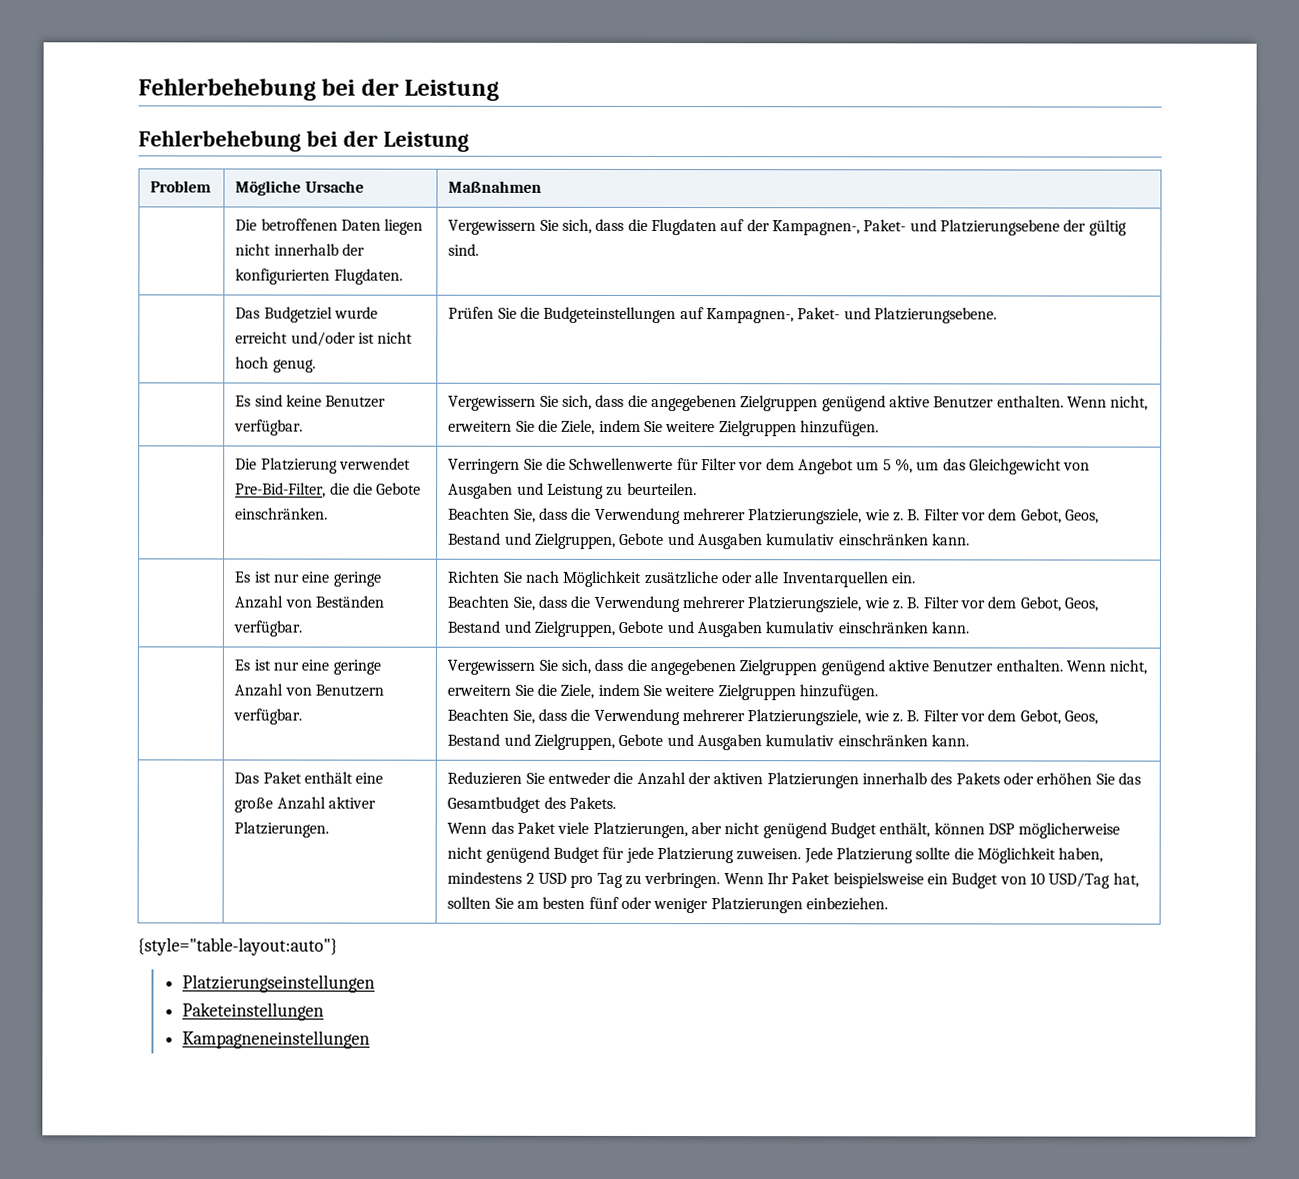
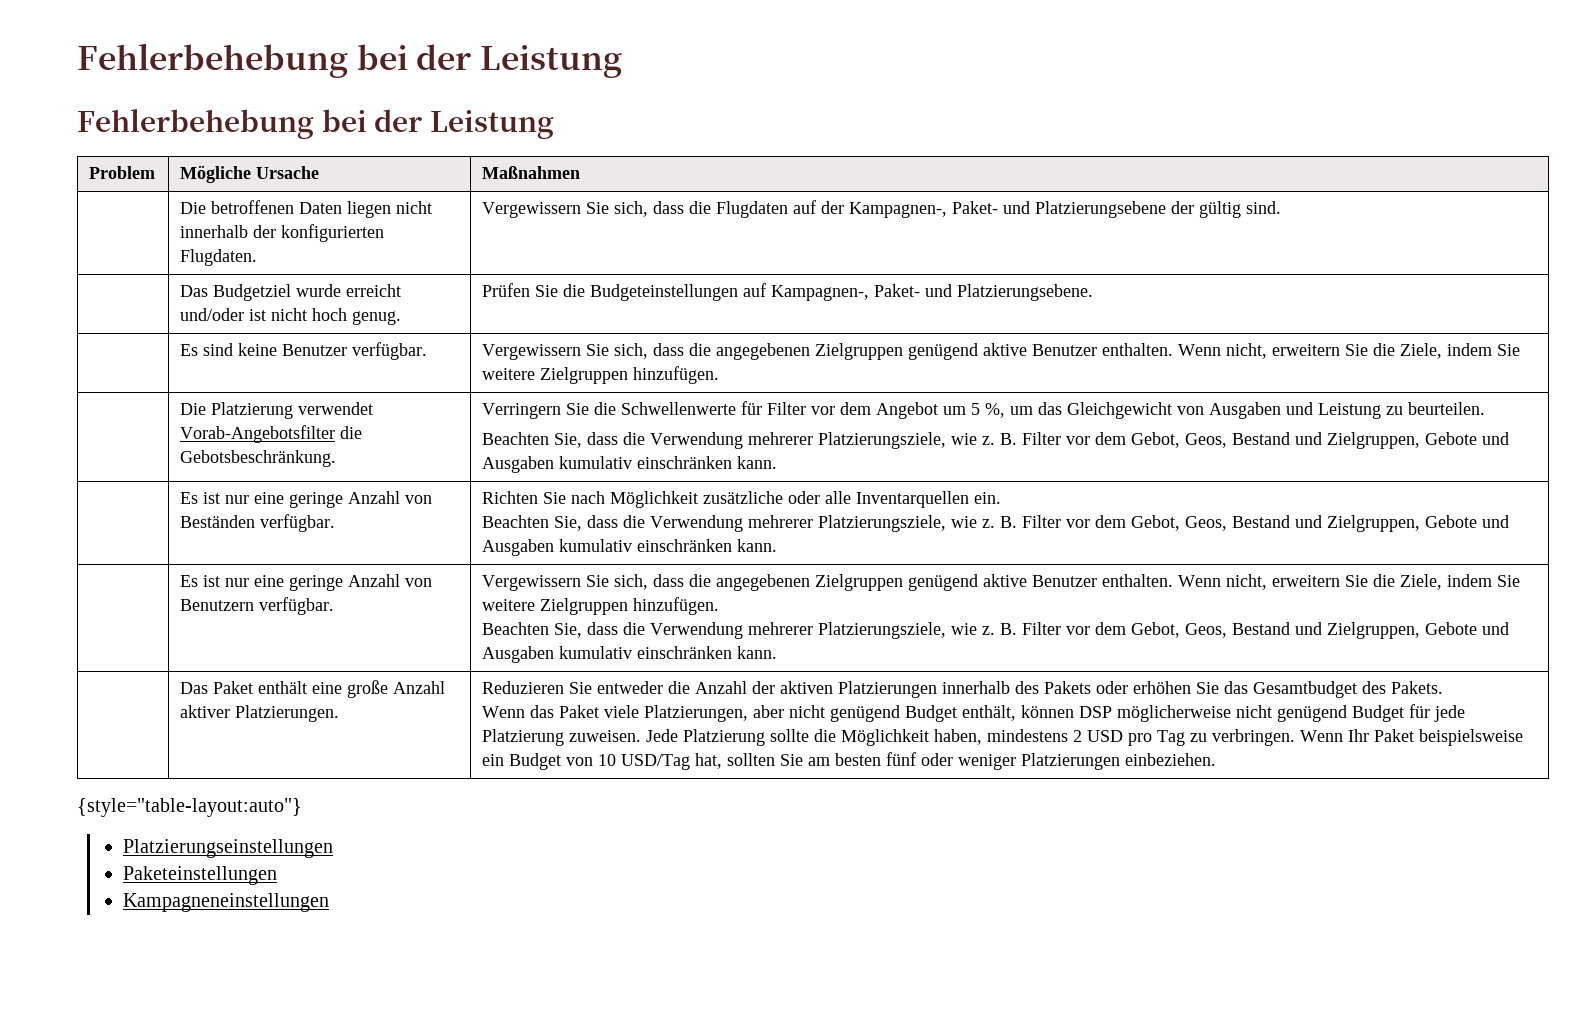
- Die Platzierung verwendet Pre-Bid-Filter, die die Gebote einschränken.
+ Die Platzierung verwendet Vorab-Angebotsfilter die Gebotsbeschränkung.

